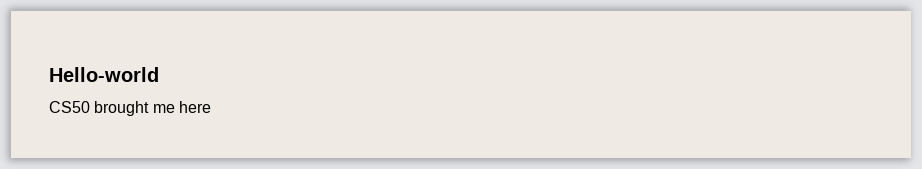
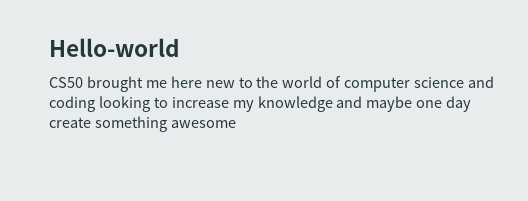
- CS50 brought me here
+ CS50 brought me here new to the world of computer science and coding looking to increase my knowledge and maybe one day create something awesome

